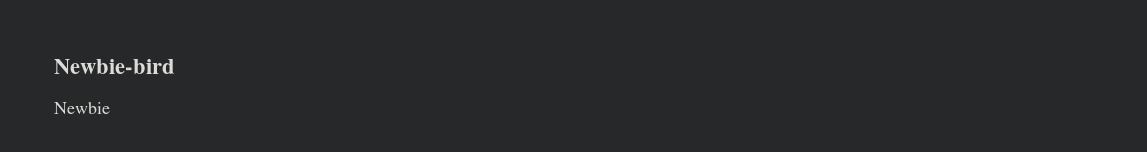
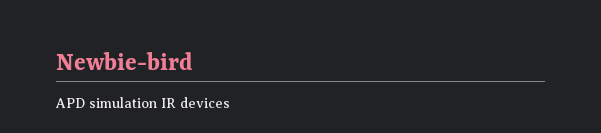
- Newbie
+ APD simulation IR devices

